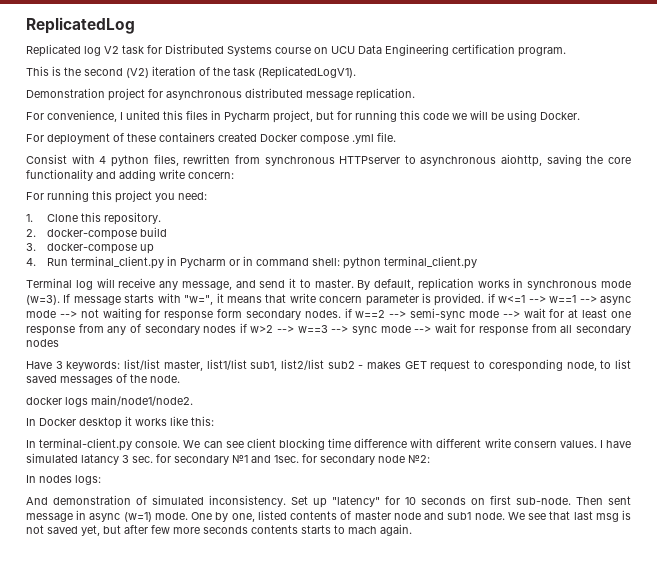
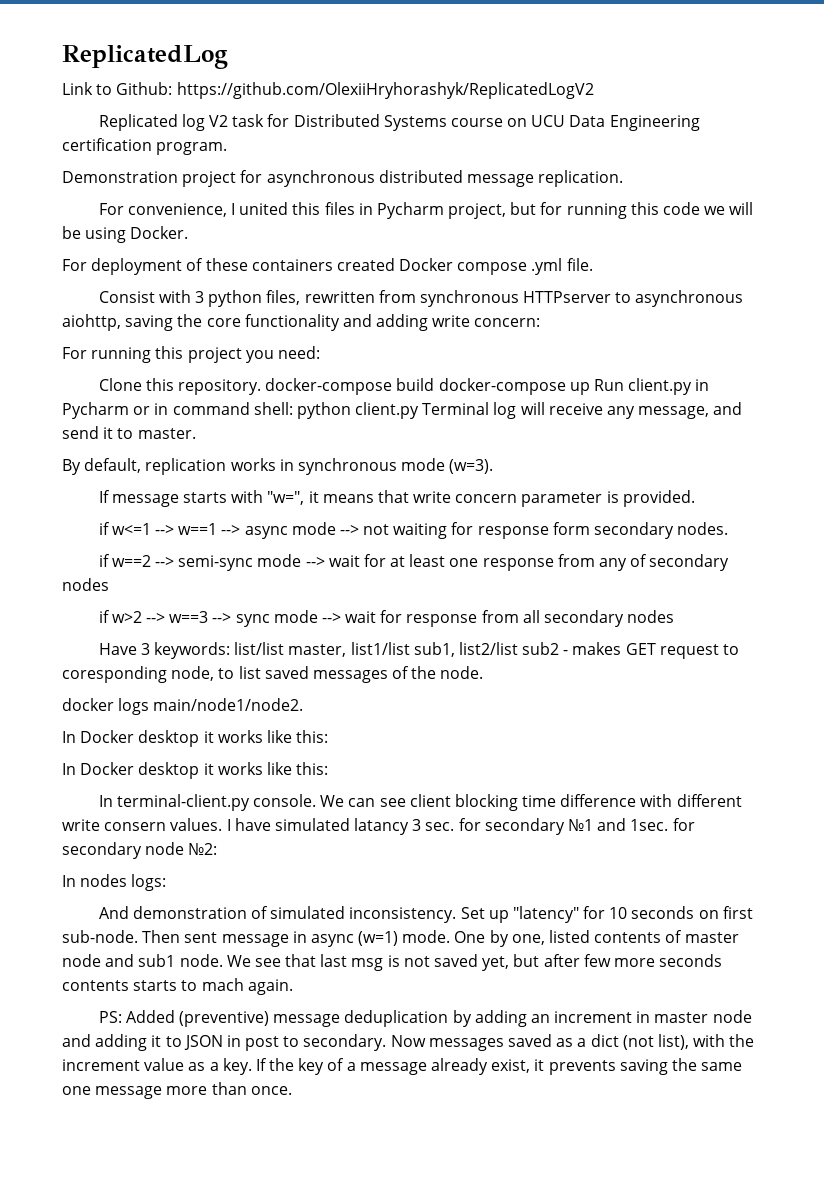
+ Link to Github: https://github.com/OlexiiHryhorashyk/ReplicatedLogV2
- This is the second (V2) iteration of the task (ReplicatedLogV1).
- Consist with 4 python files, rewritten from synchronous HTTPserver to asynchronous aiohttp, saving the core functionality and adding write concern:
+ Consist with 3 python files, rewritten from synchronous HTTPserver to asynchronous aiohttp, saving the core functionality and adding write concern:
- 1. Clone this repository.
- 2. docker-compose build
- 3. docker-compose up
- 4. Run terminal_client.py in Pycharm or in command shell:
+ Clone this repository. docker-compose build docker-compose up Run client.py in Pycharm or in command shell:
- python terminal_client.py
- Terminal log will receive any message, and send it to master. By default, replication works in synchronous mode (w=3). If message starts with "w=", it means that write concern parameter is provided. if w<=1 --> w==1 --> async mode --> not waiting for response form secondary nodes. if w==2 --> semi-sync mode --> wait for at least one response from any of secondary nodes if w>2 --> w==3 --> sync mode --> wait for response from all secondary nodes
+ python client.py Terminal log will receive any message, and send it to master.
+ By default, replication works in synchronous mode (w=3).
+ If message starts with "w=", it means that write concern parameter is provided.
+ if w<=1 --> w==1 --> async mode --> not waiting for response form secondary nodes.
+ if w==2 --> semi-sync mode --> wait for at least one response from any of secondary nodes
+ if w>2 --> w==3 --> sync mode --> wait for response from all secondary nodes
  docker logs main/node1/node2.
+ In Docker desktop it works like this:
+ PS: Added (preventive) message deduplication by adding an increment in master node and adding it to JSON in post to secondary. Now messages saved as a dict (not list), with the increment value as a key. If the key of a message already exist, it prevents saving the same one message more than once.

